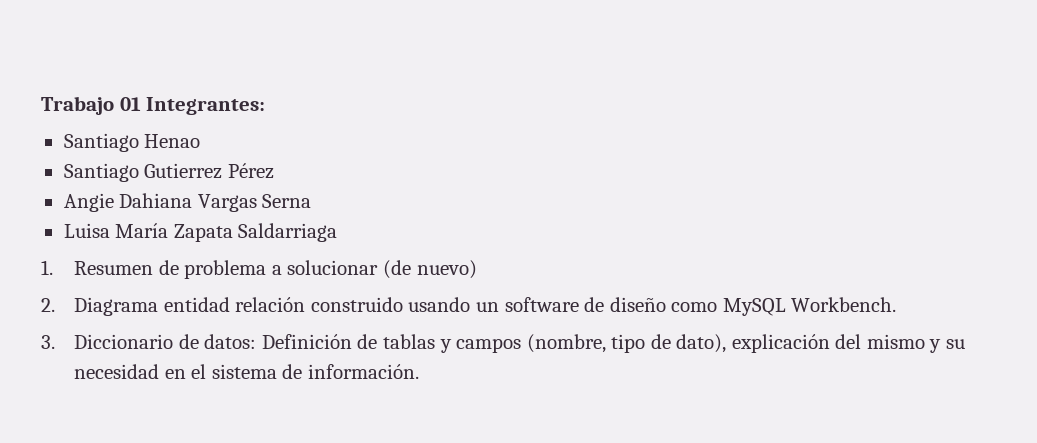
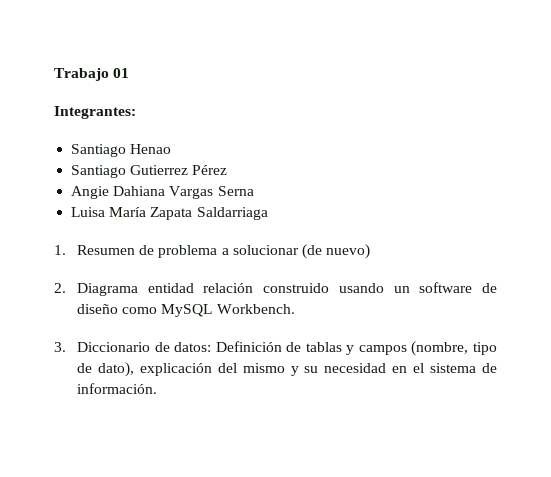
- Trabajo 01 Integrantes:
+ Trabajo 01
+ Integrantes:

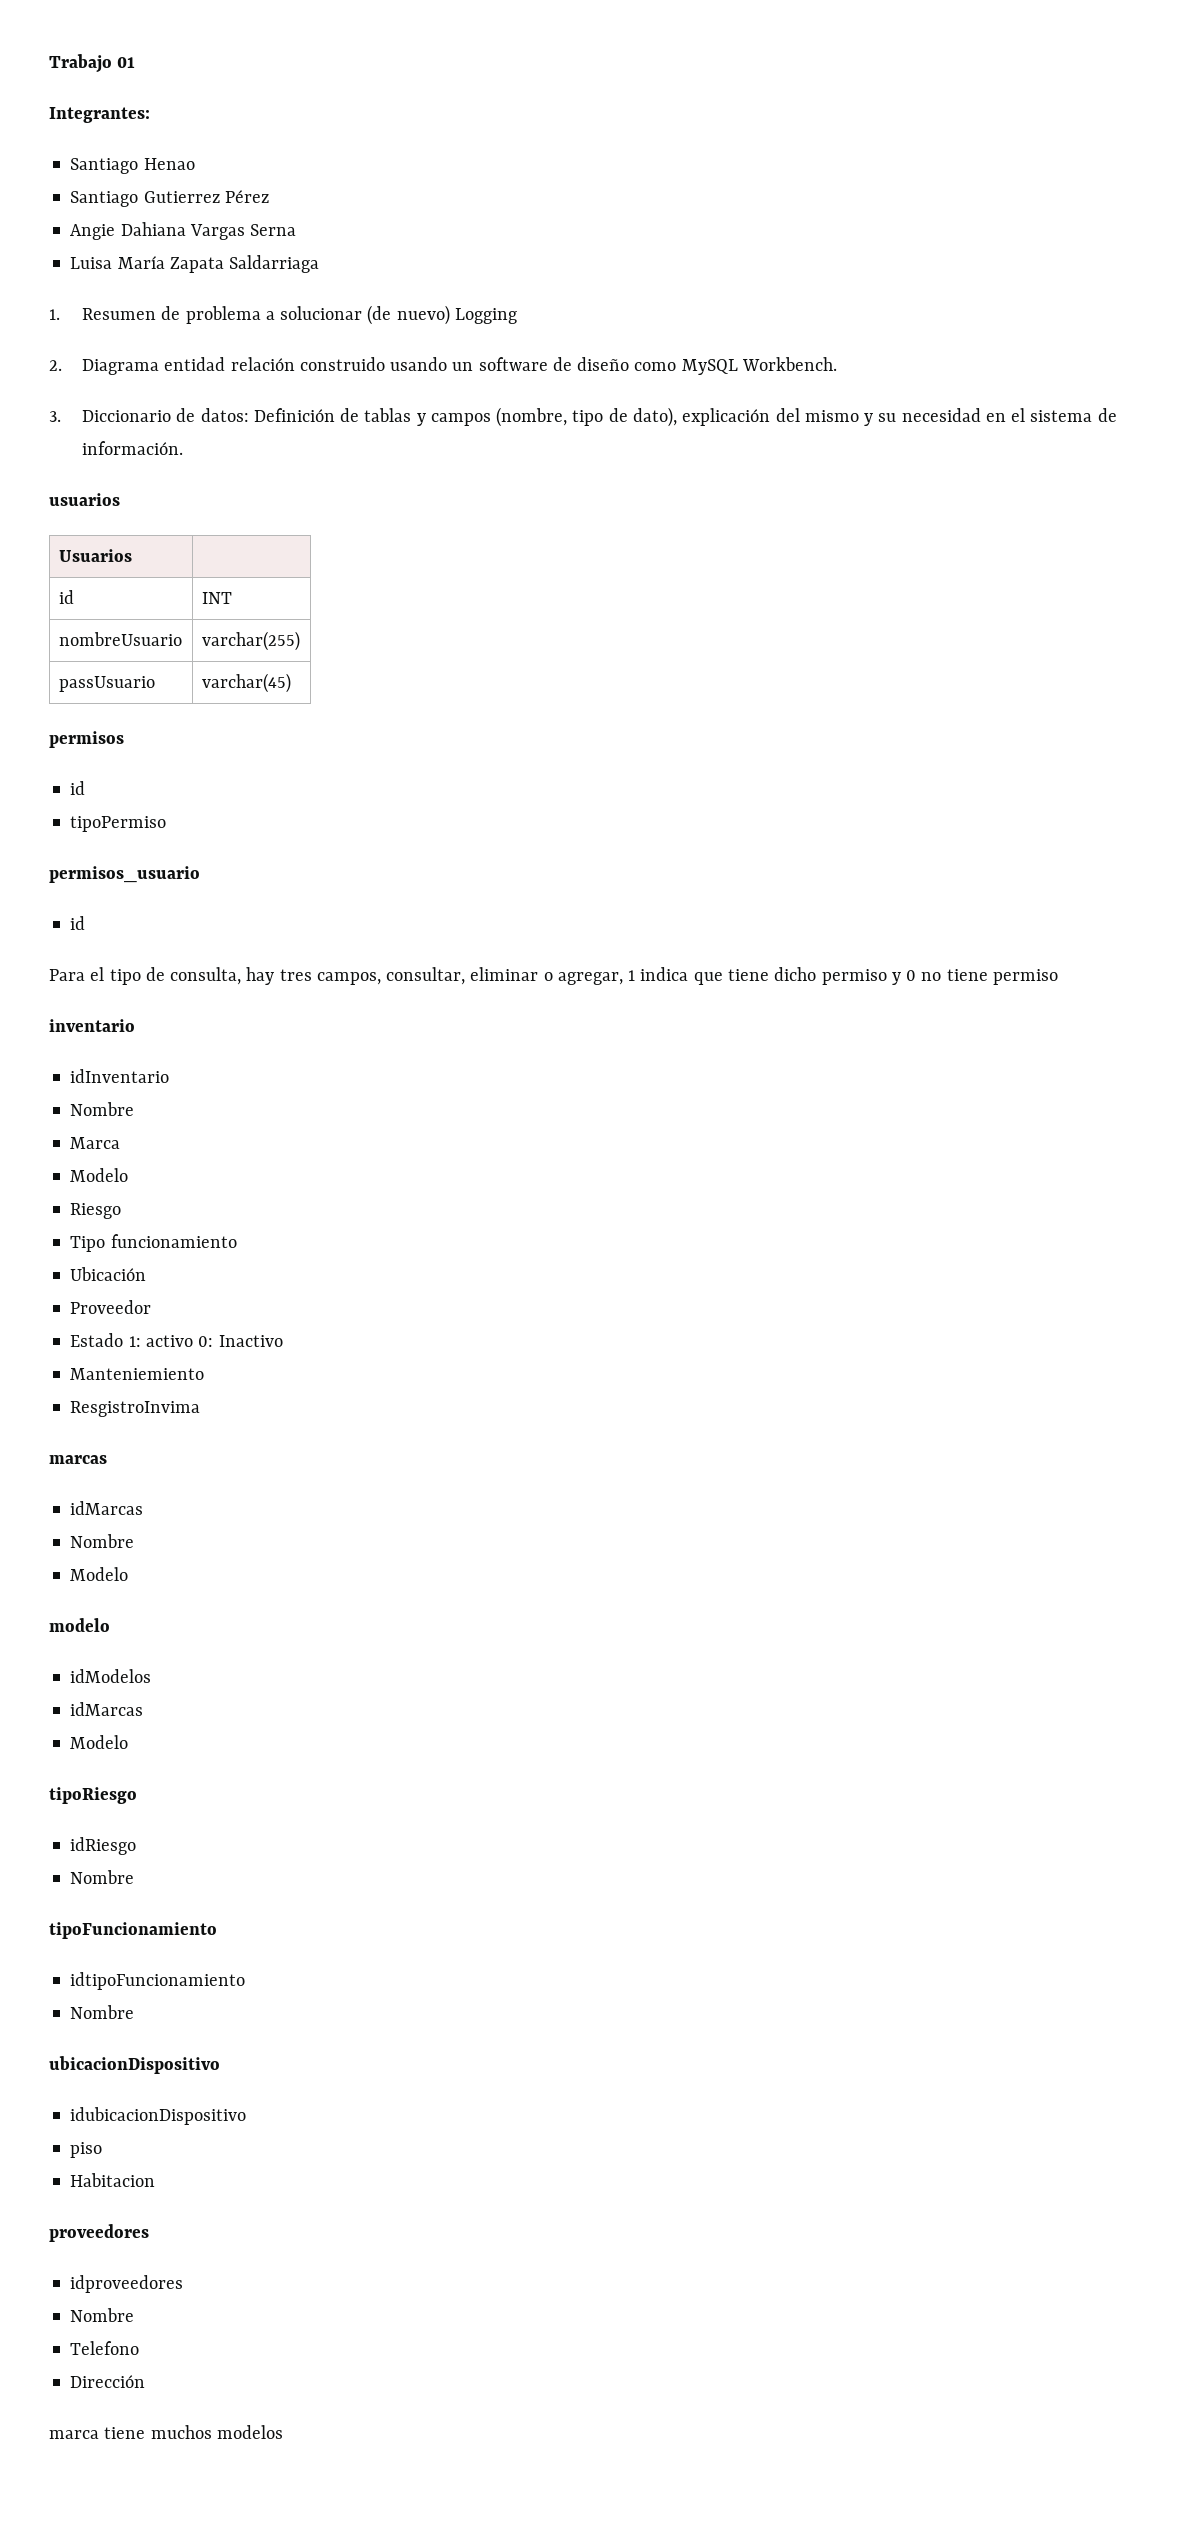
- 1. Resumen de problema a solucionar (de nuevo)
+ 1. Resumen de problema a solucionar (de nuevo) Logging
+ usuarios
+ Usuarios |
+ id | INT
+ nombreUsuario | varchar(255)
+ passUsuario | varchar(45)
+ permisos
+ id
+ tipoPermiso
+ permisos_usuario
+ id
+ Para el tipo de consulta, hay tres campos, consultar, eliminar o agregar, 1 indica que tiene dicho permiso y 0 no tiene permiso
+ inventario
+ idInventario
+ Nombre
+ Marca
+ Modelo
+ Riesgo
+ Tipo funcionamiento
+ Ubicación
+ Proveedor
+ Estado 1: activo 0: Inactivo
+ Manteniemiento
+ ResgistroInvima
+ marcas
+ idMarcas
+ Nombre
+ Modelo
+ modelo
+ idModelos
+ idMarcas
+ Modelo
+ tipoRiesgo
+ idRiesgo
+ Nombre
+ tipoFuncionamiento
+ idtipoFuncionamiento
+ Nombre
+ ubicacionDispositivo
+ idubicacionDispositivo
+ piso
+ Habitacion
+ proveedores
+ idproveedores
+ Nombre
+ Telefono
+ Dirección
+ marca tiene muchos modelos

